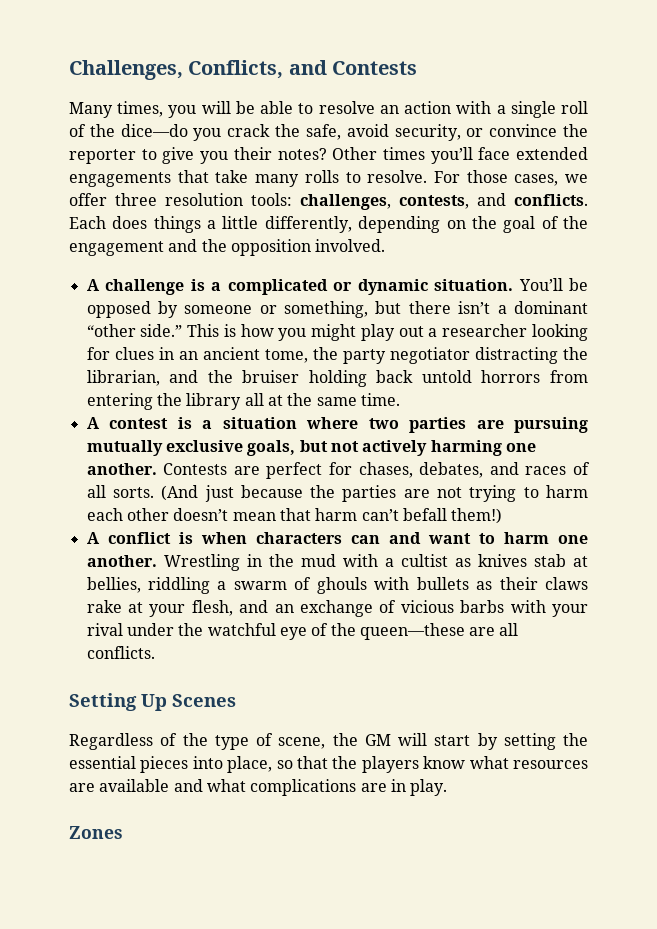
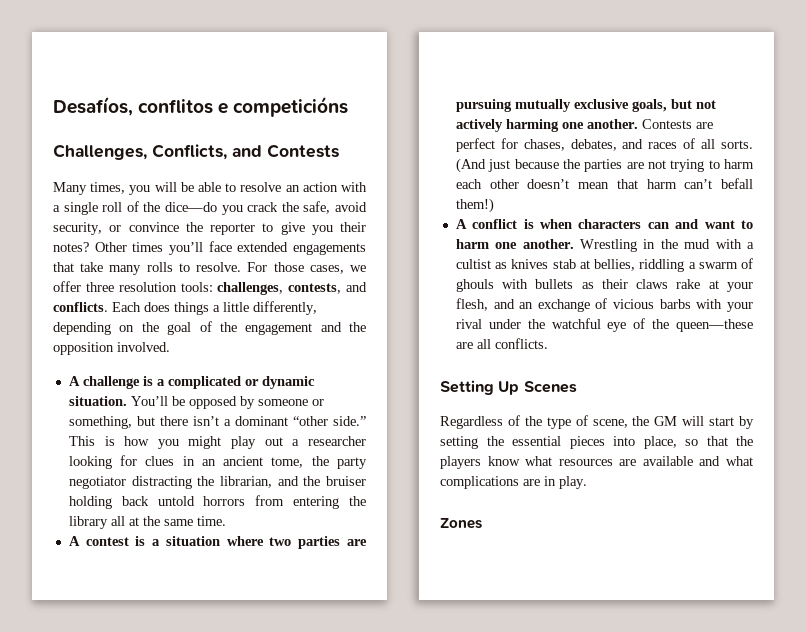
+ Desafíos, conflitos e competicións

